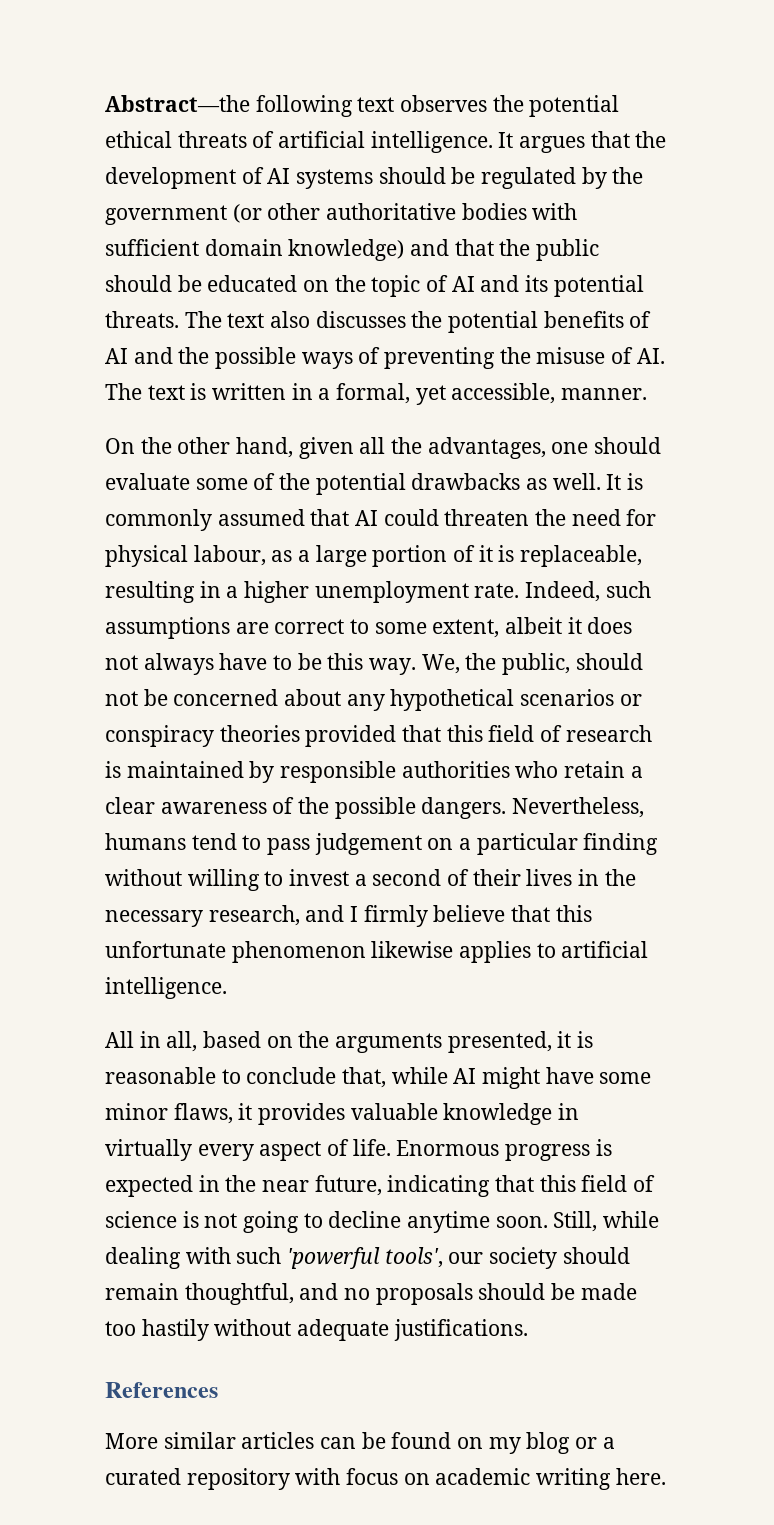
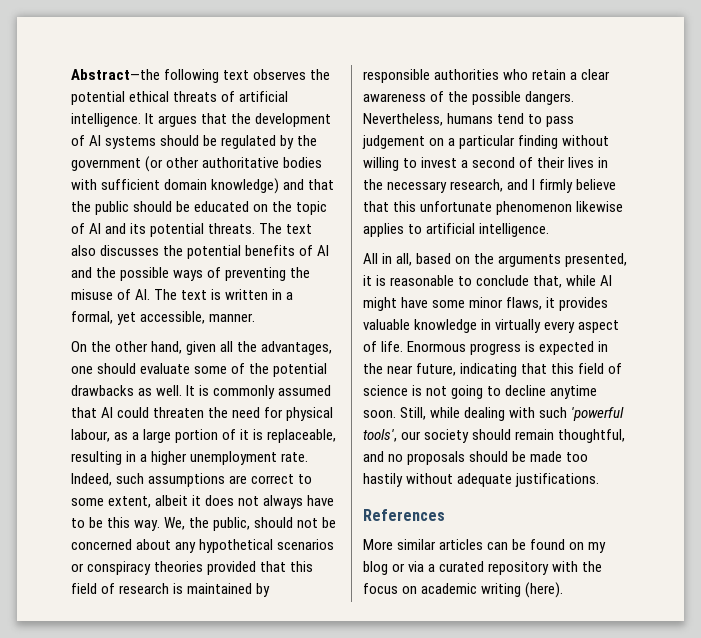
- More similar articles can be found on my blog or a curated repository with focus on academic writing here.
+ More similar articles can be found on my blog or via a curated repository with the focus on academic writing (here).

